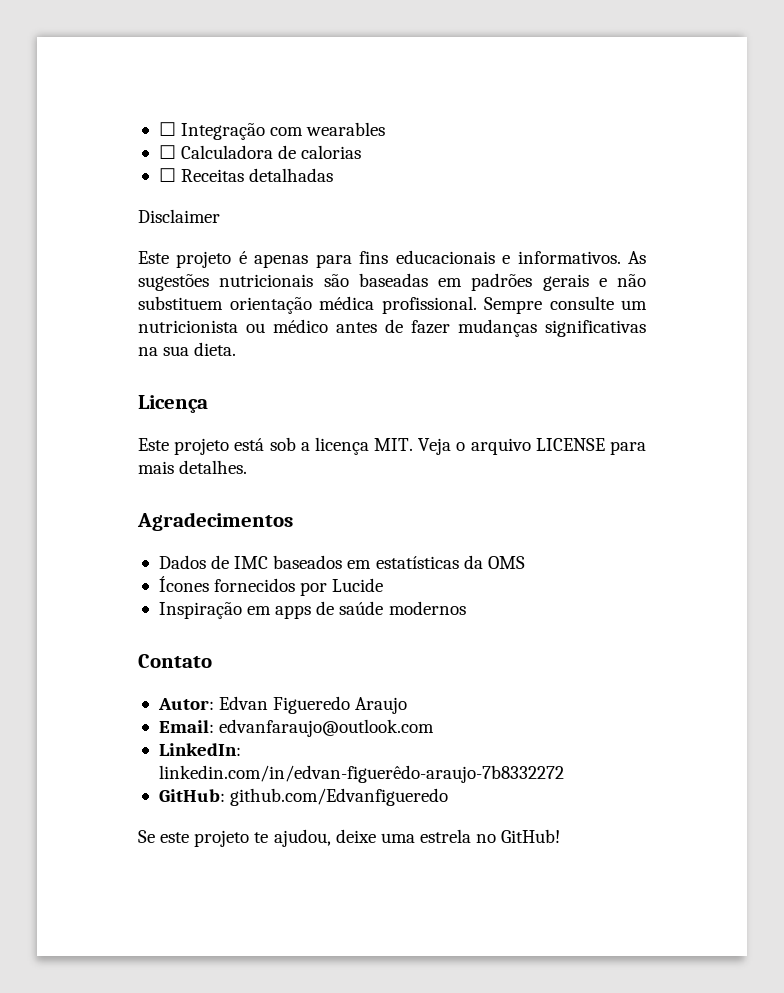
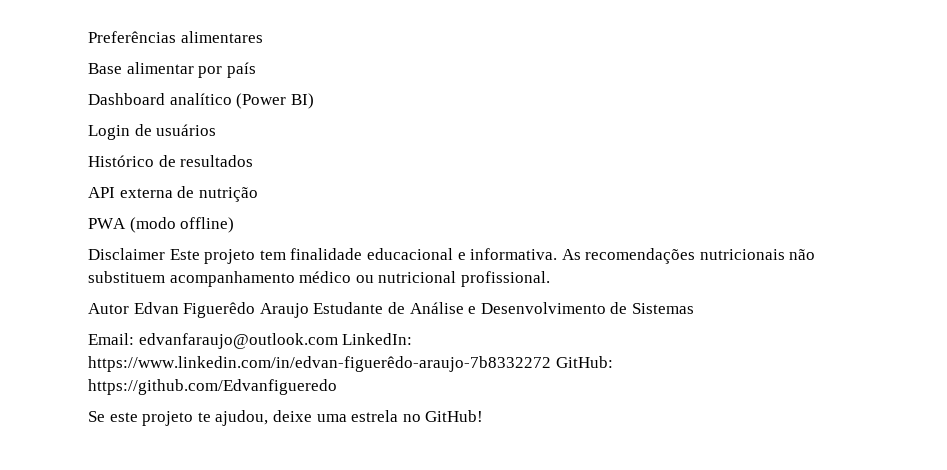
- ☐ Integração com wearables
- ☐ Calculadora de calorias
- ☐ Receitas detalhadas
+ Preferências alimentares
+ Base alimentar por país
+ Dashboard analítico (Power BI)
+ Login de usuários
+ Histórico de resultados
+ API externa de nutrição
+ PWA (modo offline)
- Disclaimer
- Este projeto é apenas para fins educacionais e informativos. As sugestões nutricionais são baseadas em padrões gerais e não substituem orientação médica profissional. Sempre consulte um nutricionista ou médico antes de fazer mudanças significativas na sua dieta.
- Licença
- Este projeto está sob a licença MIT. Veja o arquivo LICENSE para mais detalhes.
- Agradecimentos
- Dados de IMC baseados em estatísticas da OMS
- Ícones fornecidos por Lucide
- Inspiração em apps de saúde modernos
- Contato
- Autor: Edvan Figueredo Araujo
- Email: edvanfaraujo@outlook.com
- LinkedIn: linkedin.com/in/edvan-figuerêdo-araujo-7b8332272
- GitHub: github.com/Edvanfigueredo
+ Disclaimer Este projeto tem finalidade educacional e informativa. As recomendações nutricionais não substituem acompanhamento médico ou nutricional profissional.
+ Autor Edvan Figuerêdo Araujo Estudante de Análise e Desenvolvimento de Sistemas
+ Email: edvanfaraujo@outlook.com LinkedIn: https://www.linkedin.com/in/edvan-figuerêdo-araujo-7b8332272 GitHub: https://github.com/Edvanfigueredo

